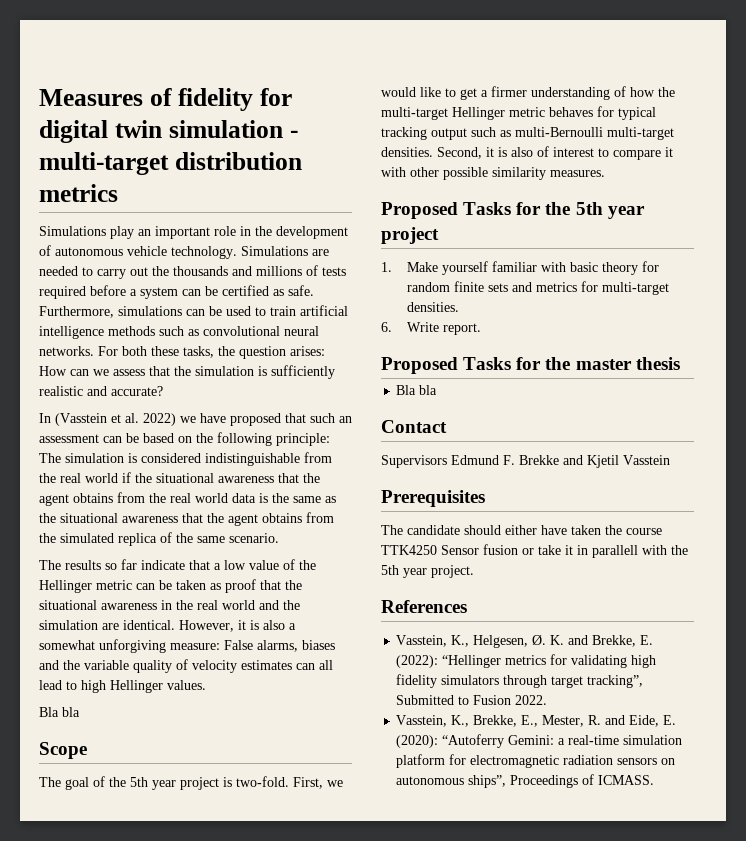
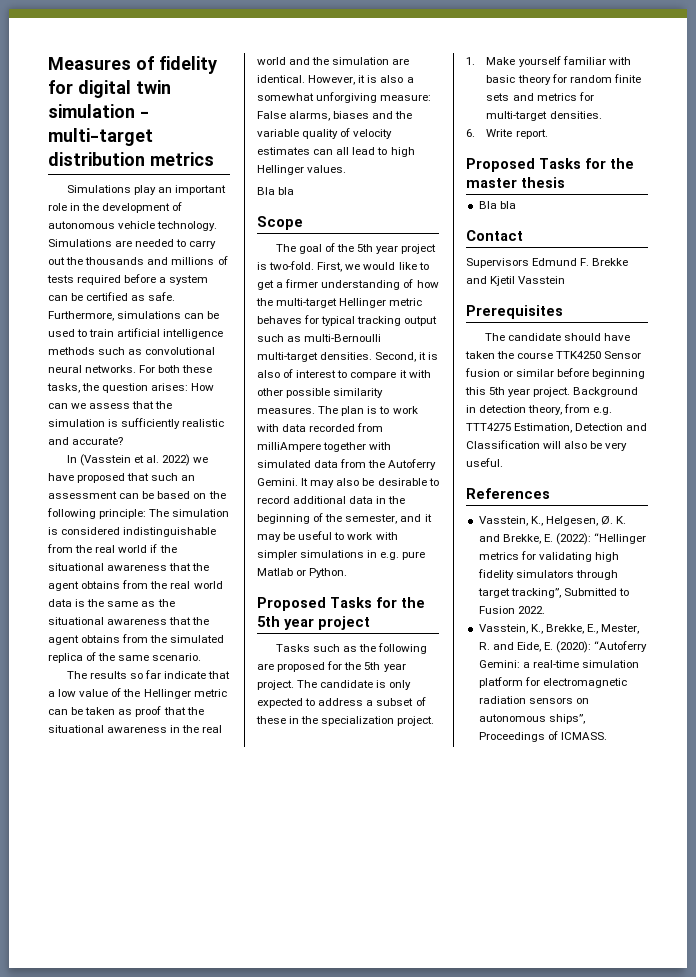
+ The plan is to work with data recorded from milliAmpere together with simulated data from the Autoferry Gemini. It may also be desirable to record additional data in the beginning of the semester, and it may be useful to work with simpler simulations in e.g. pure Matlab or Python.
+ Tasks such as the following are proposed for the 5th year project. The candidate is only expected to address a subset of these in the specialization project.
- The candidate should either have taken the course TTK4250 Sensor fusion or take it in parallell with the 5th year project.
+ The candidate should have taken the course TTK4250 Sensor fusion or similar before beginning this 5th year project. Background in detection theory, from e.g. TTT4275 Estimation, Detection and Classification will also be very useful.

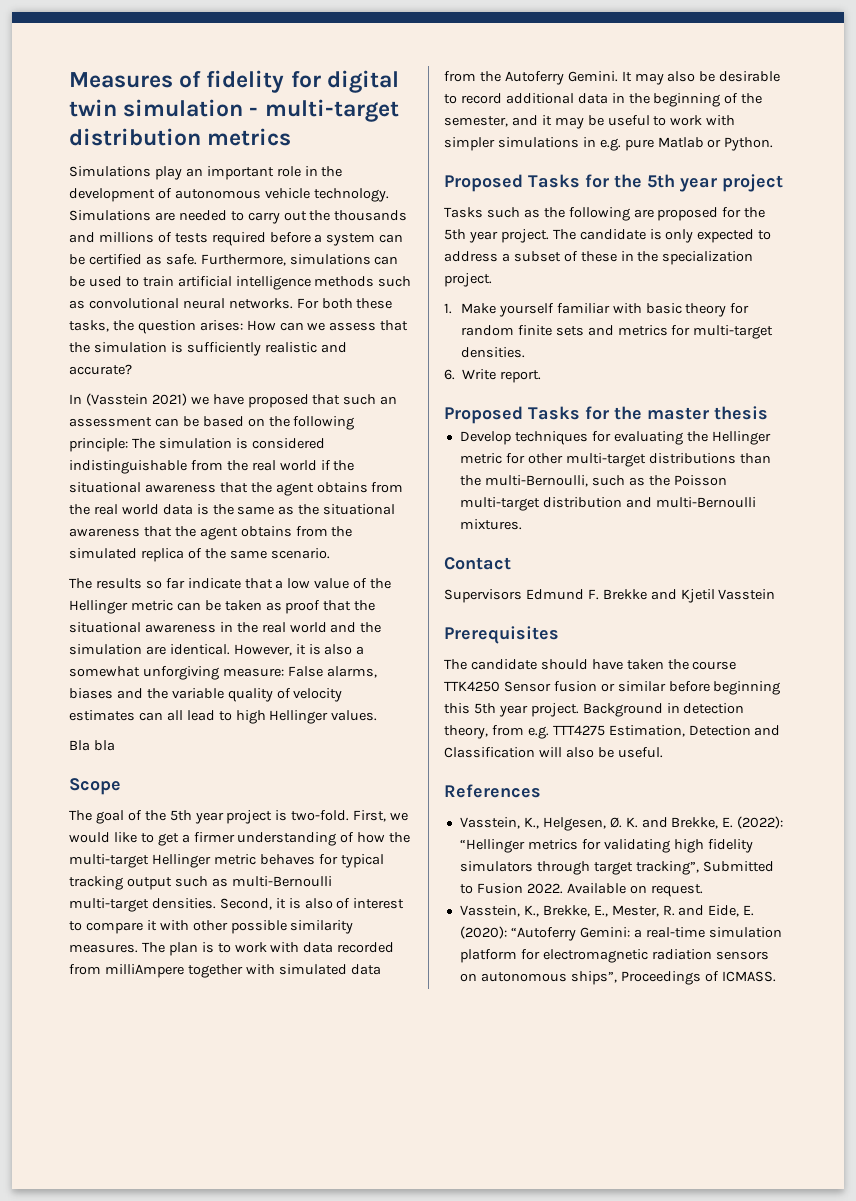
- In (Vasstein et al. 2022) we have proposed that such an assessment can be based on the following principle: The simulation is considered indistinguishable from the real world if the situational awareness that the agent obtains from the real world data is the same as the situational awareness that the agent obtains from the simulated replica of the same scenario.
+ In (Vasstein 2021) we have proposed that such an assessment can be based on the following principle: The simulation is considered indistinguishable from the real world if the situational awareness that the agent obtains from the real world data is the same as the situational awareness that the agent obtains from the simulated replica of the same scenario.
  Proposed Tasks for the master thesis
- Bla bla
+ Develop techniques for evaluating the Hellinger metric for other multi-target distributions than the multi-Bernoulli, such as the Poisson multi-target distribution and multi-Bernoulli mixtures.
- Background in detection theory, from e.g. TTT4275 Estimation, Detection and Classification will also be very useful.
+ Background in detection theory, from e.g. TTT4275 Estimation, Detection and Classification will also be useful.
+ Available on request.

